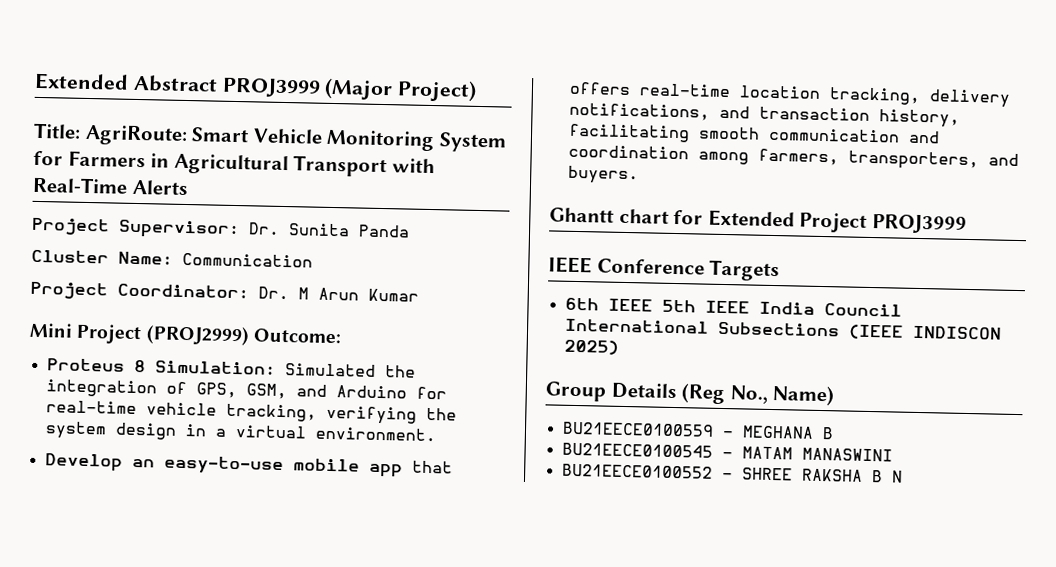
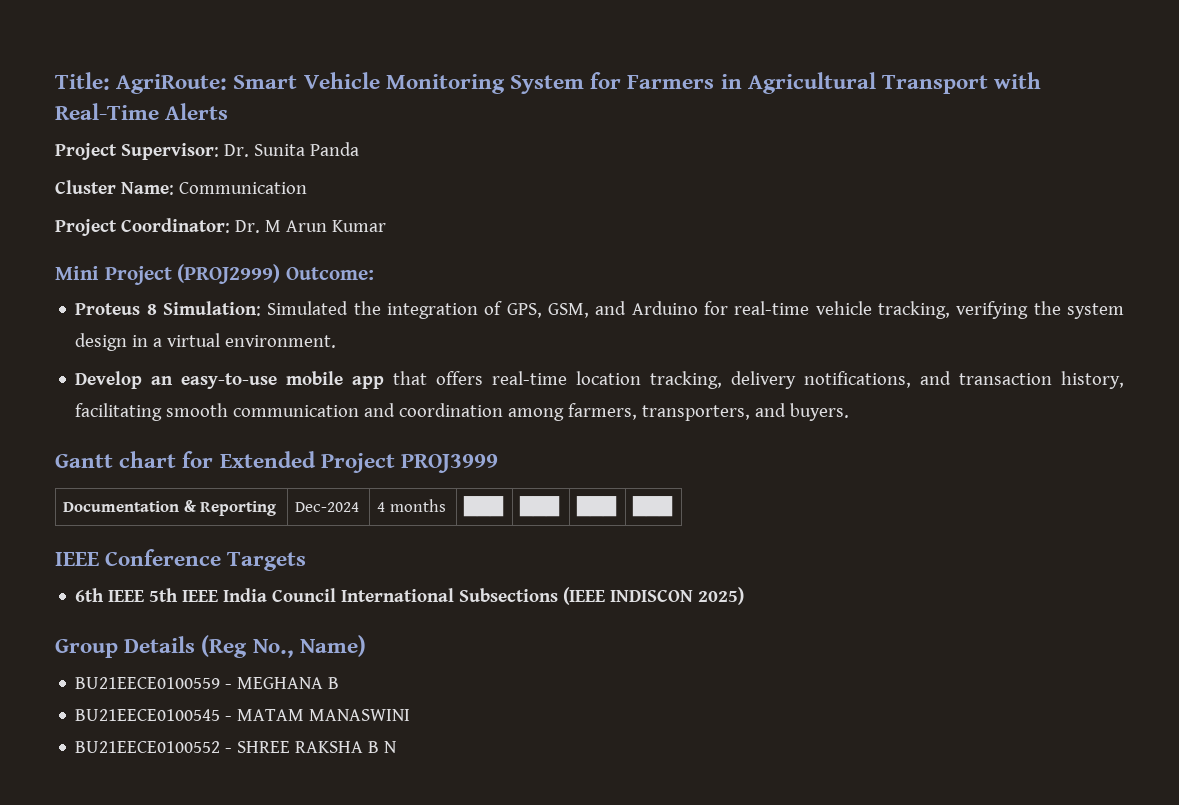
- Extended Abstract PROJ3999 (Major Project)
- Ghantt chart for Extended Project PROJ3999
+ Gantt chart for Extended Project PROJ3999
+ Documentation & Reporting | Dec-2024 | 4 months | ███ | ███ | ███ | ███

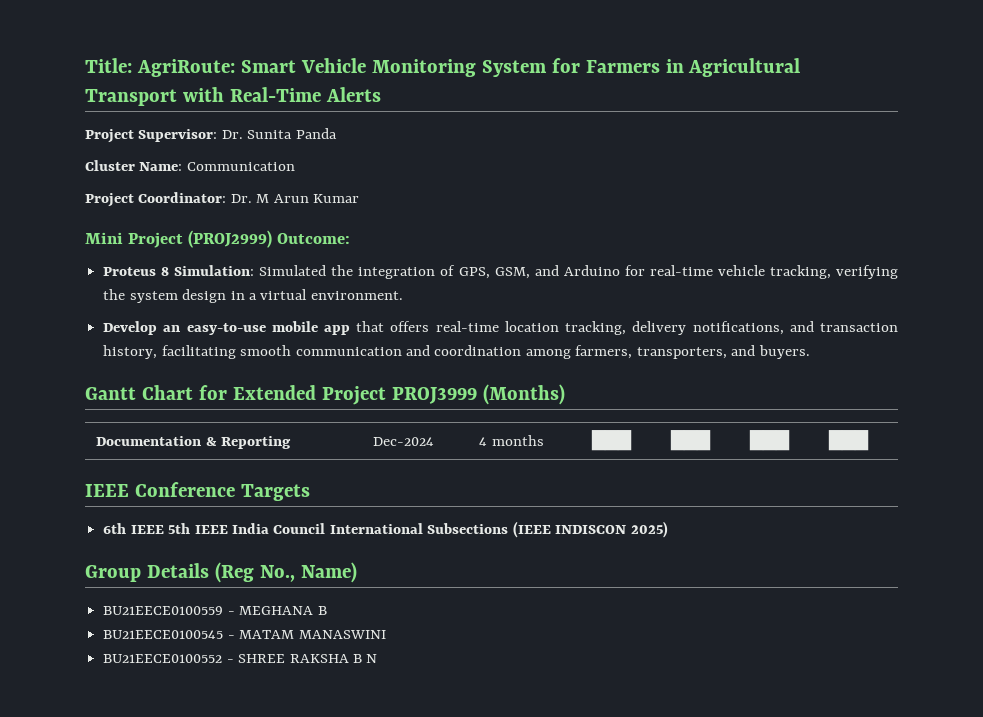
- Gantt chart for Extended Project PROJ3999
+ Gantt Chart for Extended Project PROJ3999 (Months)

